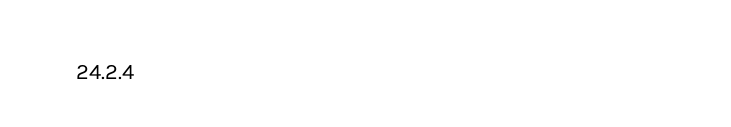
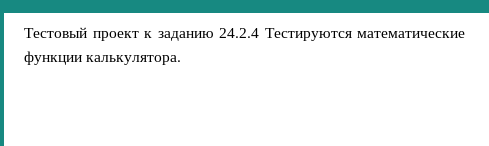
- 24.2.4
+ Тестовый проект к заданию 24.2.4 Тестируются математические функции калькулятора.

